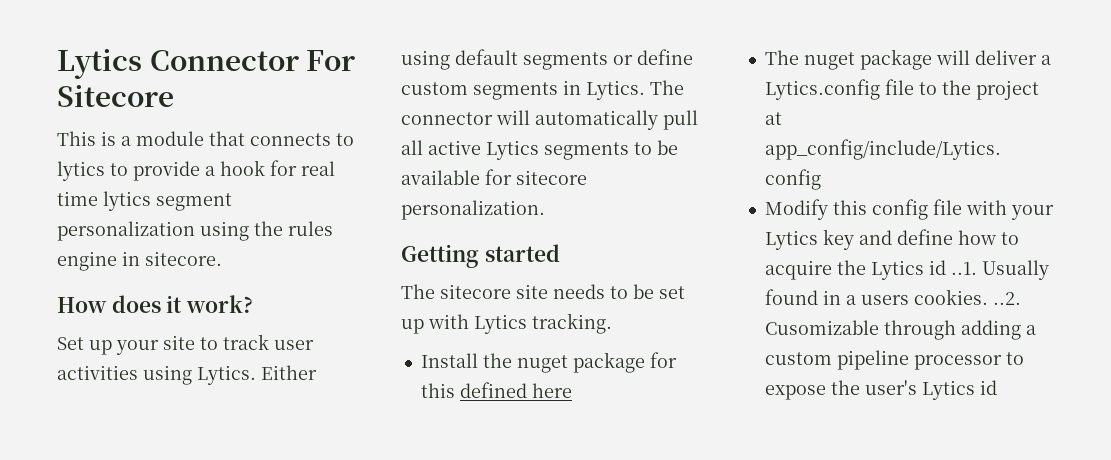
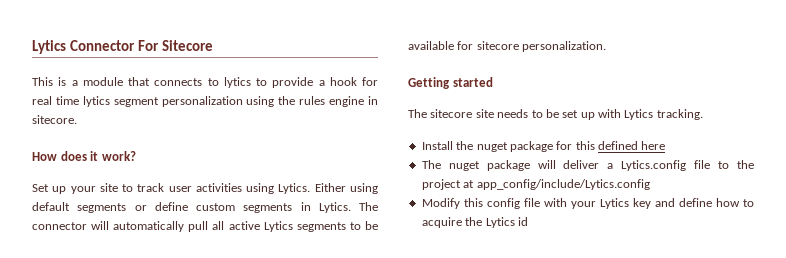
- Modify this config file with your Lytics key and define how to acquire the Lytics id ..1. Usually found in a users cookies. ..2. Cusomizable through adding a custom pipeline processor to expose the user's Lytics id
+ Modify this config file with your Lytics key and define how to acquire the Lytics id

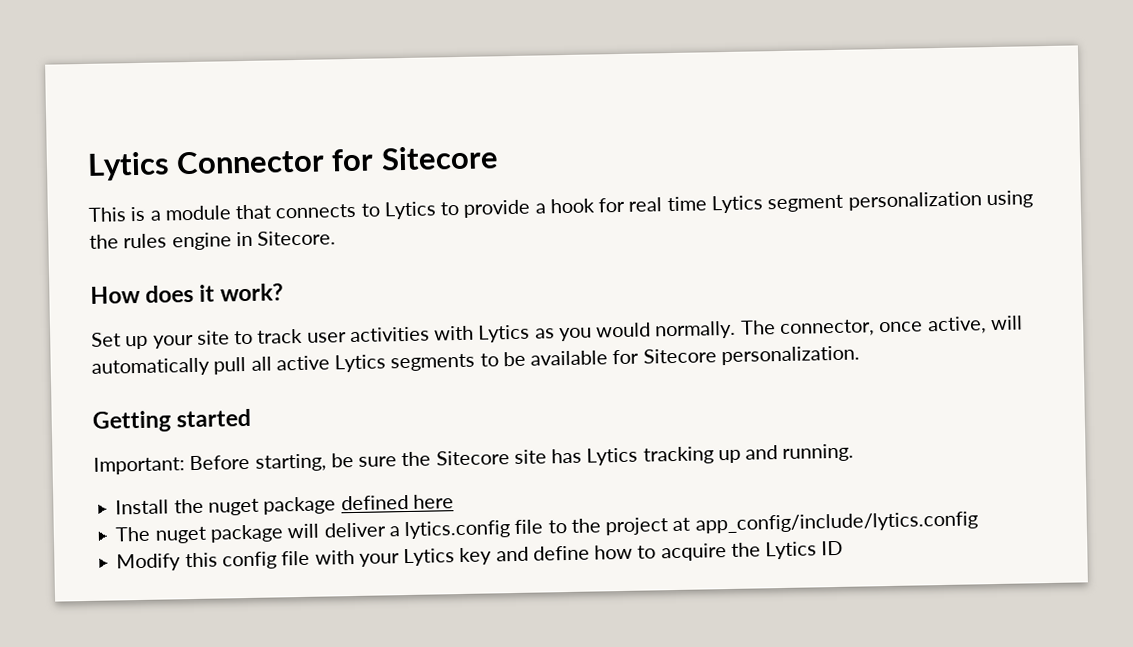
- Lytics Connector For Sitecore
+ Lytics Connector for Sitecore
- This is a module that connects to lytics to provide a hook for real time lytics segment personalization using the rules engine in sitecore.
+ This is a module that connects to Lytics to provide a hook for real time Lytics segment personalization using the rules engine in Sitecore.
- Set up your site to track user activities using Lytics. Either using default segments or define custom segments in Lytics. The connector will automatically pull all active Lytics segments to be available for sitecore personalization.
+ Set up your site to track user activities with Lytics as you would normally. The connector, once active, will automatically pull all active Lytics segments to be available for Sitecore personalization.
- The sitecore site needs to be set up with Lytics tracking.
+ Important: Before starting, be sure the Sitecore site has Lytics tracking up and running.
- Install the nuget package for this defined here
+ Install the nuget package defined here
- The nuget package will deliver a Lytics.config file to the project at app_config/include/Lytics.config
+ The nuget package will deliver a lytics.config file to the project at app_config/include/lytics.config
- Modify this config file with your Lytics key and define how to acquire the Lytics id
+ Modify this config file with your Lytics key and define how to acquire the Lytics ID

